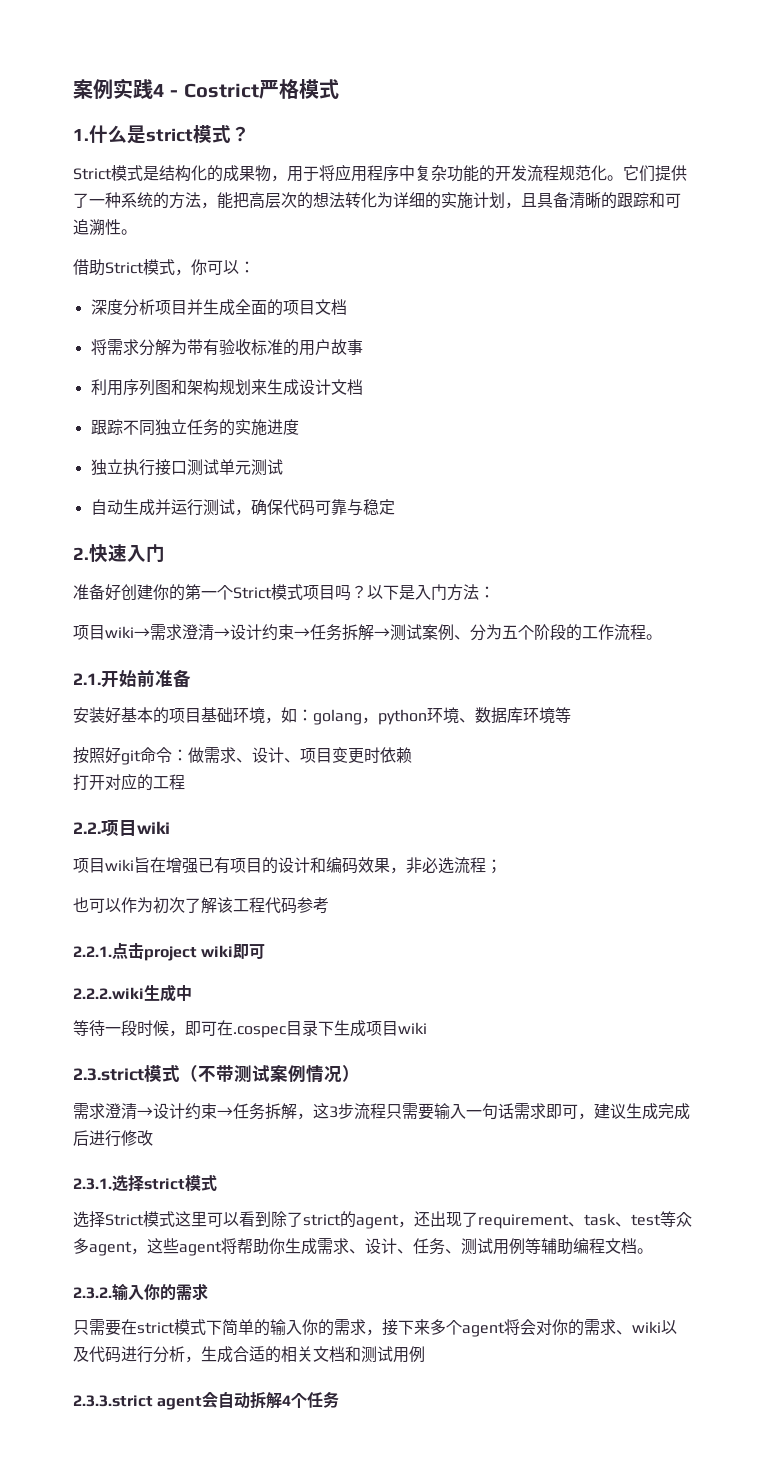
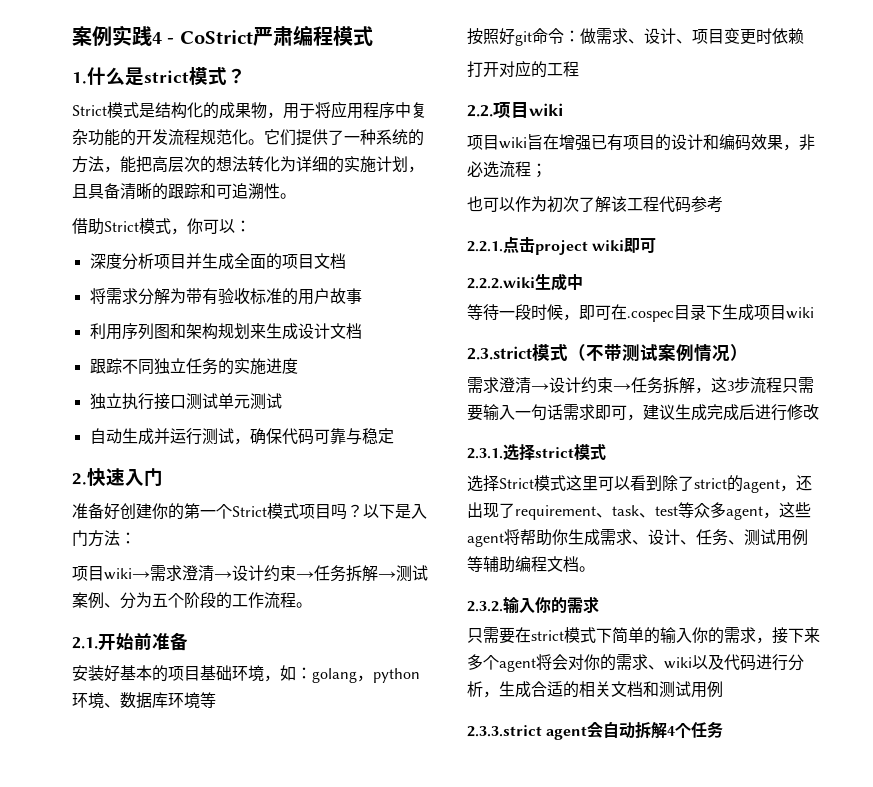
- 案例实践4 - Costrict严格模式
+ 案例实践4 - CoStrict严肃编程模式

